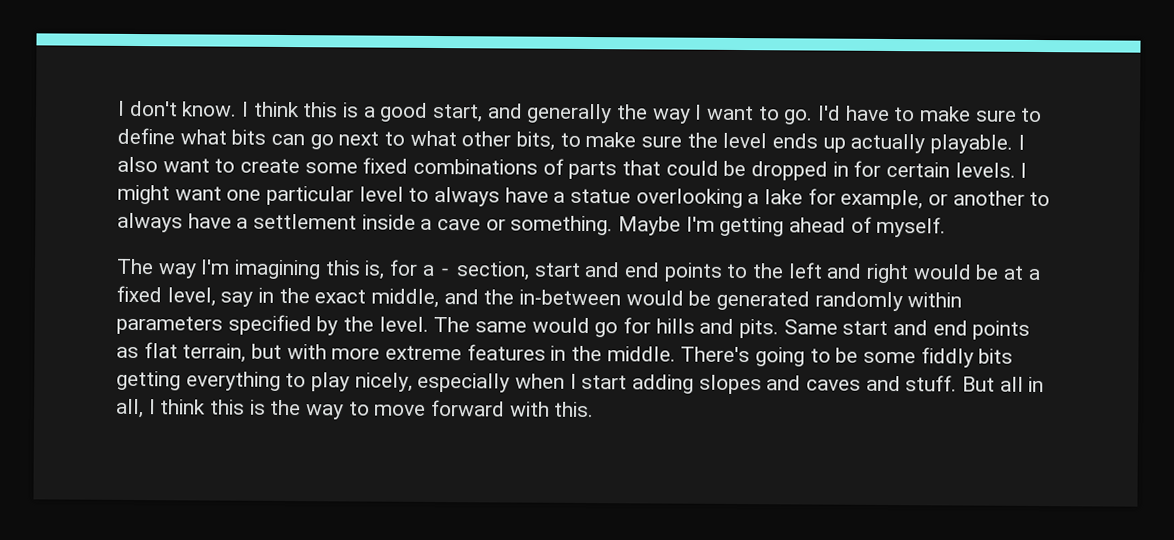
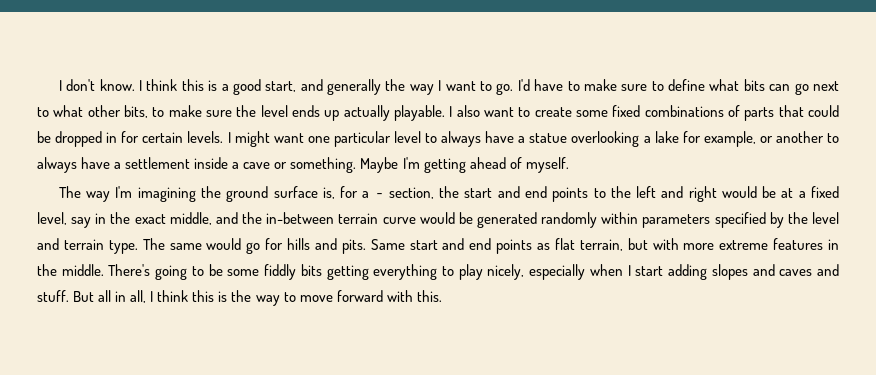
- The way I'm imagining this is, for a - section, start and end points to the left and right would be at a fixed level, say in the exact middle, and the in-between would be generated randomly within parameters specified by the level.
+ The way I'm imagining the ground surface is, for a - section, the start and end points to the left and right would be at a fixed level, say in the exact middle, and the in-between terrain curve would be generated randomly within parameters specified by the level and terrain type.

